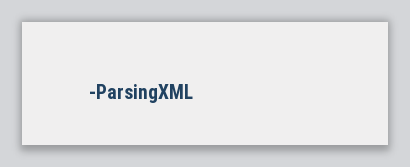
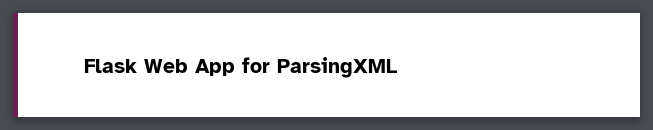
- -ParsingXML
+ Flask Web App for ParsingXML

